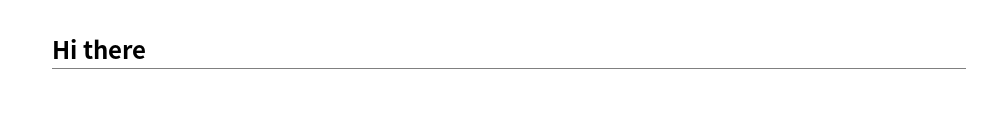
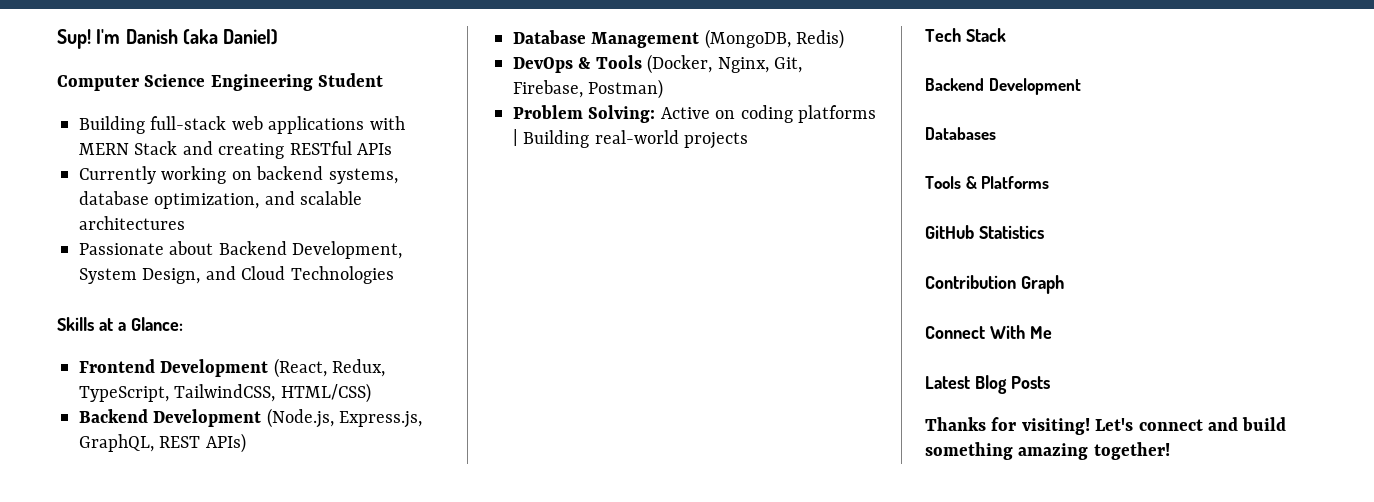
- Hi there
+ Sup! I'm Danish (aka Daniel)
+ Computer Science Engineering Student
+ Building full-stack web applications with MERN Stack and creating RESTful APIs
+ Currently working on backend systems, database optimization, and scalable architectures
+ Passionate about Backend Development, System Design, and Cloud Technologies
+ Skills at a Glance:
+ Frontend Development (React, Redux, TypeScript, TailwindCSS, HTML/CSS)
+ Backend Development (Node.js, Express.js, GraphQL, REST APIs)
+ Database Management (MongoDB, Redis)
+ DevOps & Tools (Docker, Nginx, Git, Firebase, Postman)
+ Problem Solving: Active on coding platforms | Building real-world projects
+ Tech Stack
+ Backend Development
+ Databases
+ Tools & Platforms
+ GitHub Statistics
+ Contribution Graph
+ Connect With Me
+ Latest Blog Posts
+ Thanks for visiting! Let's connect and build something amazing together!

